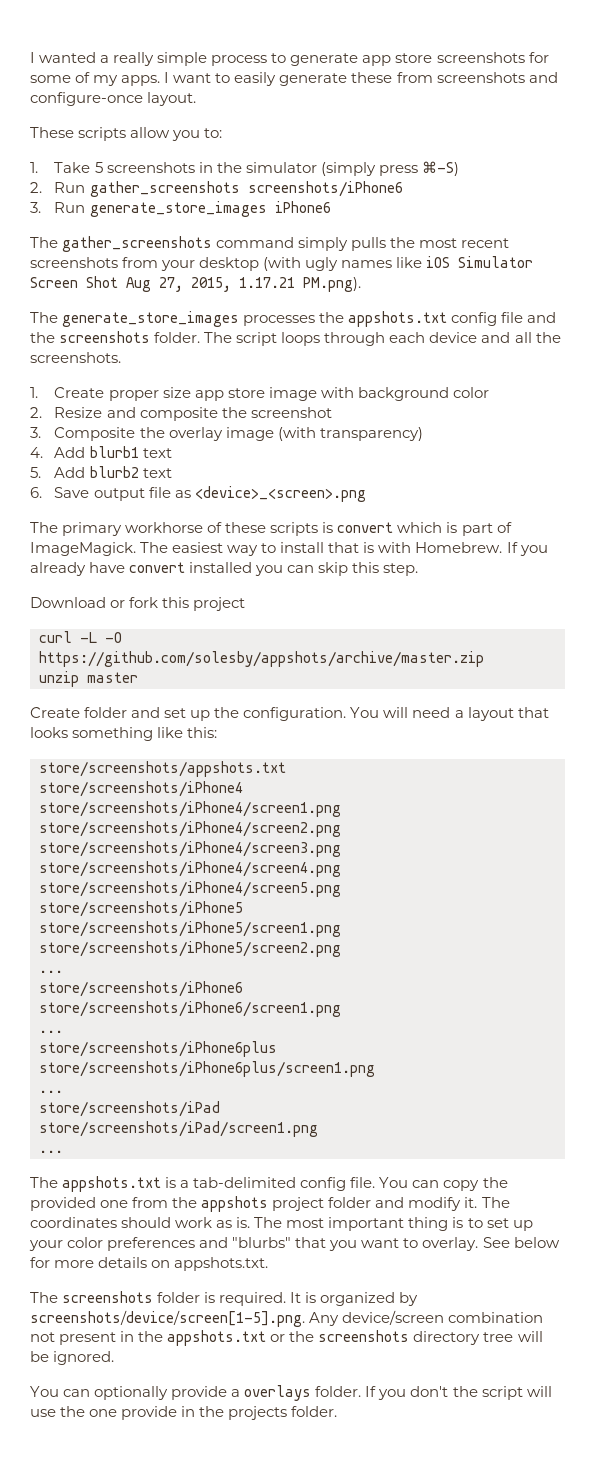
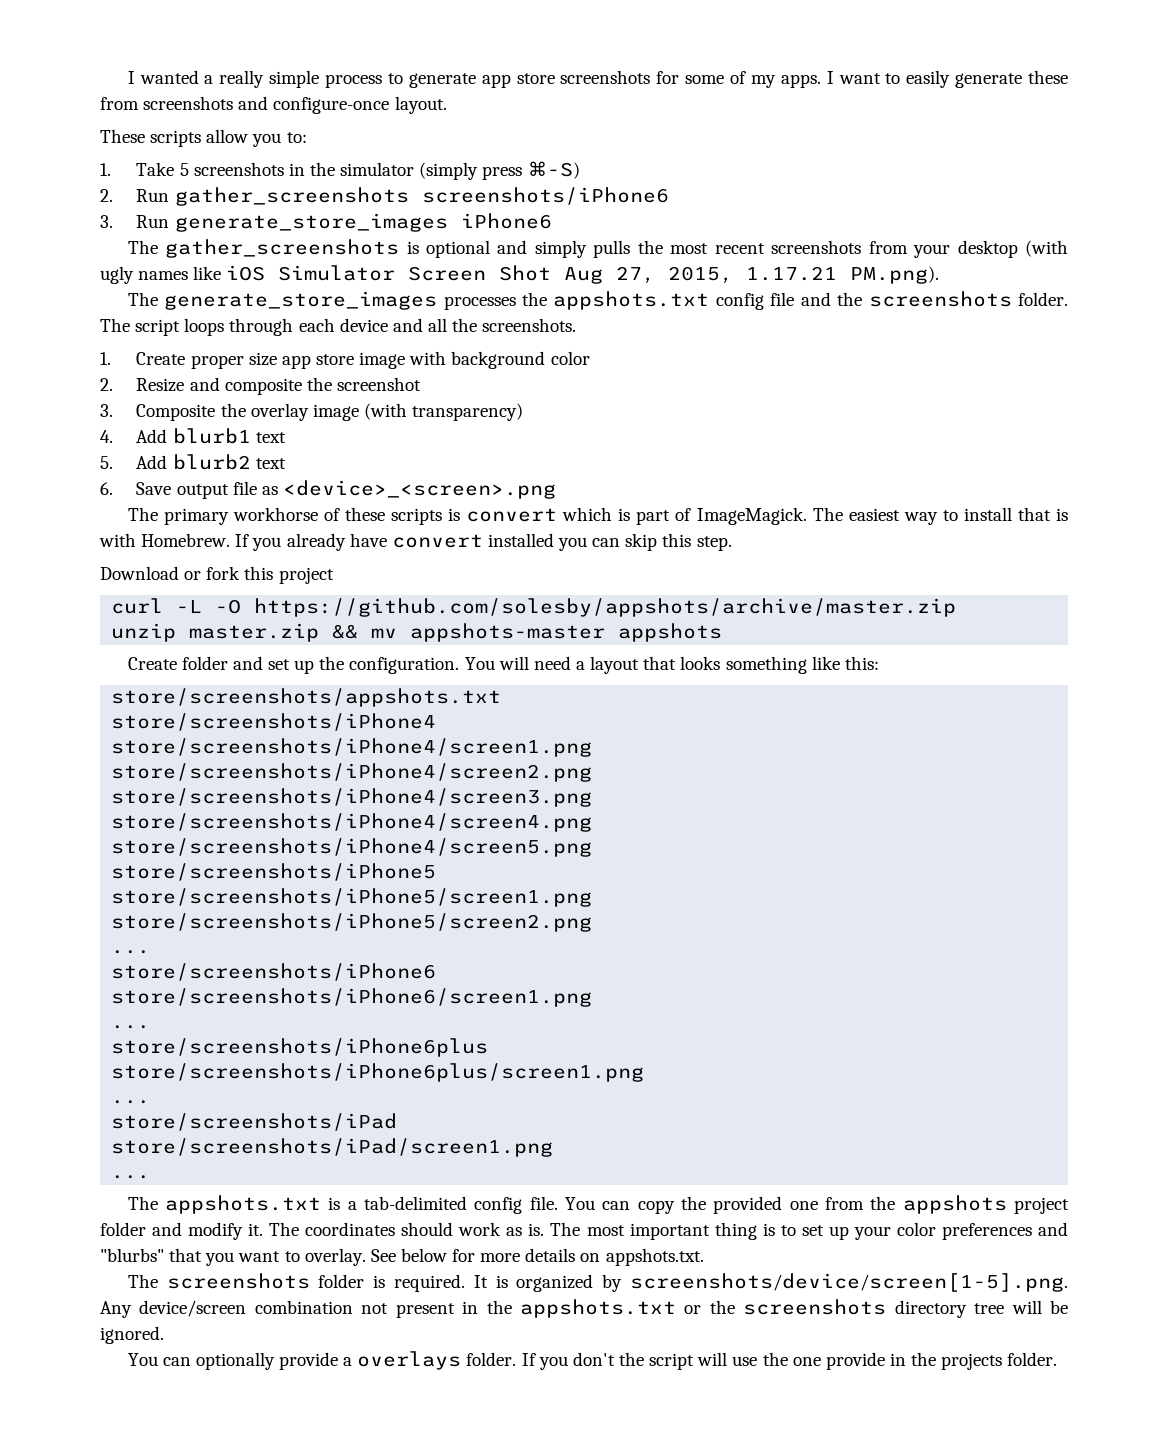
- The gather_screenshots command simply pulls the most recent screenshots from your desktop (with ugly names like iOS Simulator Screen Shot Aug 27, 2015, 1.17.21 PM.png).
+ The gather_screenshots is optional and simply pulls the most recent screenshots from your desktop (with ugly names like iOS Simulator Screen Shot Aug 27, 2015, 1.17.21 PM.png).
- unzip master
+ unzip master.zip && mv appshots-master appshots

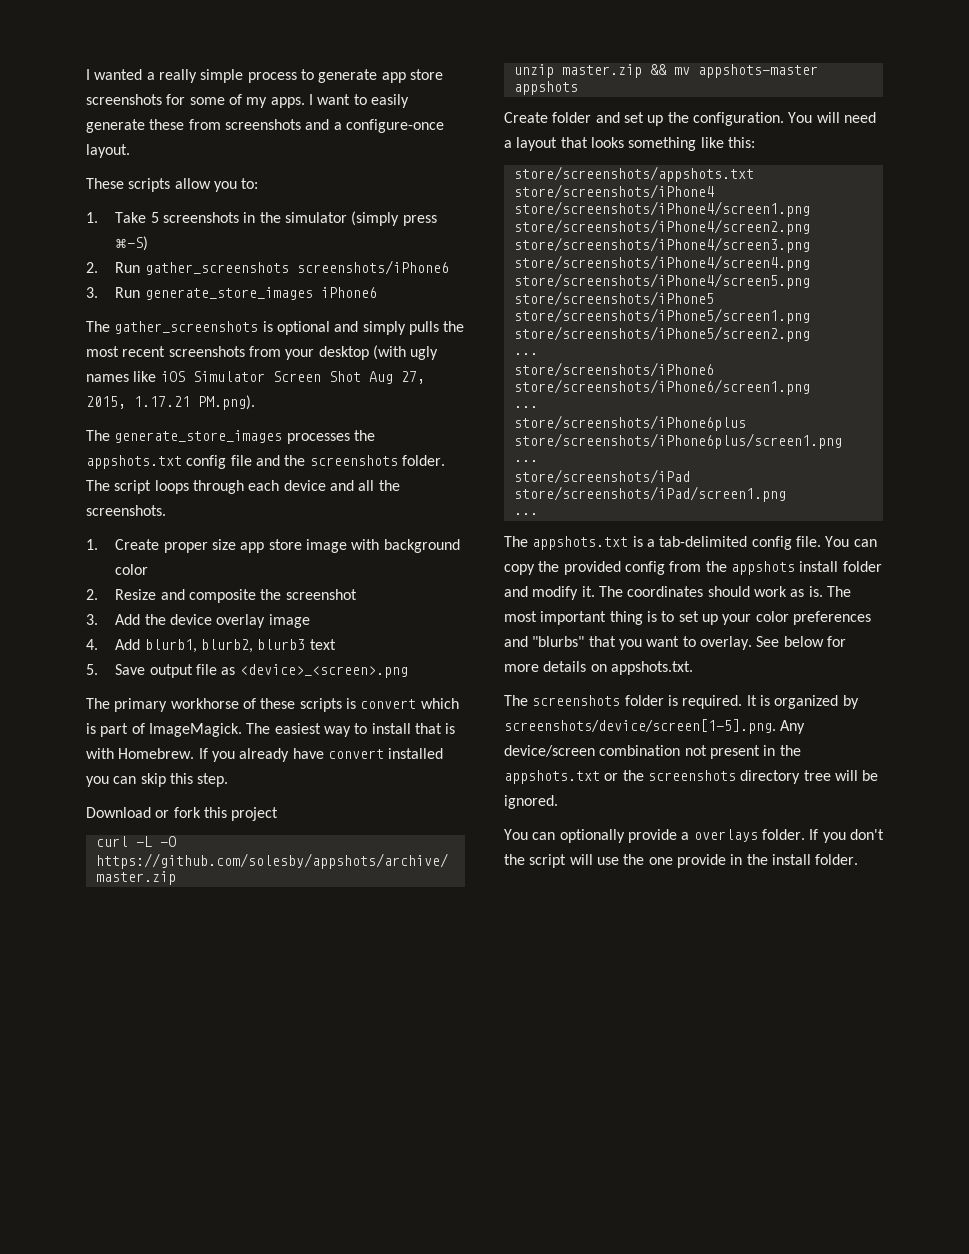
- I want to easily generate these from screenshots and configure-once layout.
+ I want to easily generate these from screenshots and a configure-once layout.
- 3. Composite the overlay image (with transparency)
+ 3. Add the device overlay image
- 4. Add blurb1 text
- 5. Add blurb2 text
- 6. Save output file as <device>_<screen>.png
+ 4. Add blurb1, blurb2, blurb3 text
+ 5. Save output file as <device>_<screen>.png
- You can copy the provided one from the appshots project folder and modify it.
+ You can copy the provided config from the appshots install folder and modify it.
- If you don't the script will use the one provide in the projects folder.
+ If you don't the script will use the one provide in the install folder.

